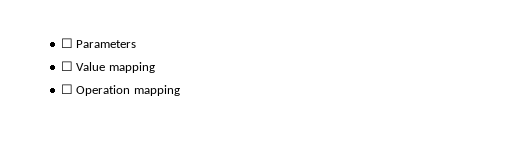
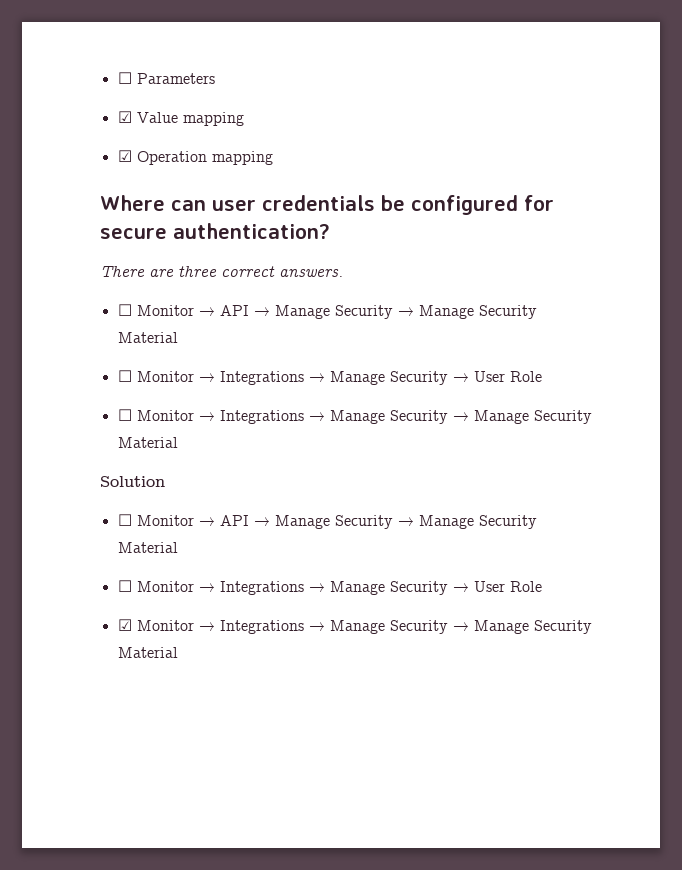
- ☐ Value mapping
+ ☑ Value mapping
- ☐ Operation mapping
+ ☑ Operation mapping
+ Where can user credentials be configured for secure authentication?
+ There are three correct answers.
+ ☐ Monitor → API → Manage Security → Manage Security Material
+ ☐ Monitor → Integrations → Manage Security → User Role
+ ☐ Monitor → Integrations → Manage Security → Manage Security Material
+ Solution
+ ☐ Monitor → API → Manage Security → Manage Security Material
+ ☐ Monitor → Integrations → Manage Security → User Role
+ ☑ Monitor → Integrations → Manage Security → Manage Security Material

